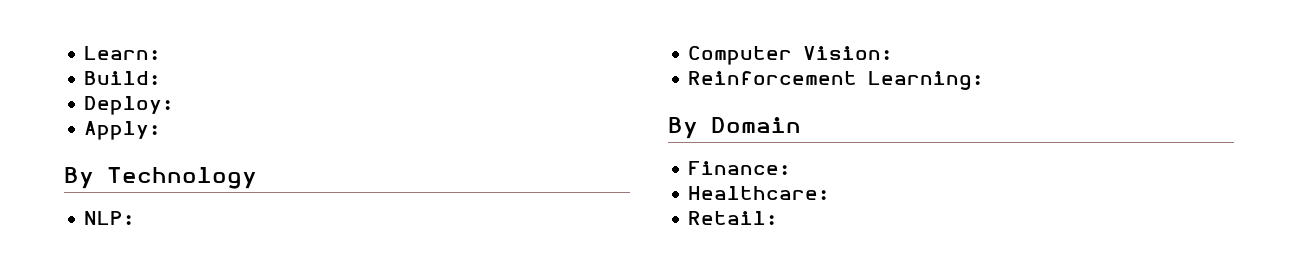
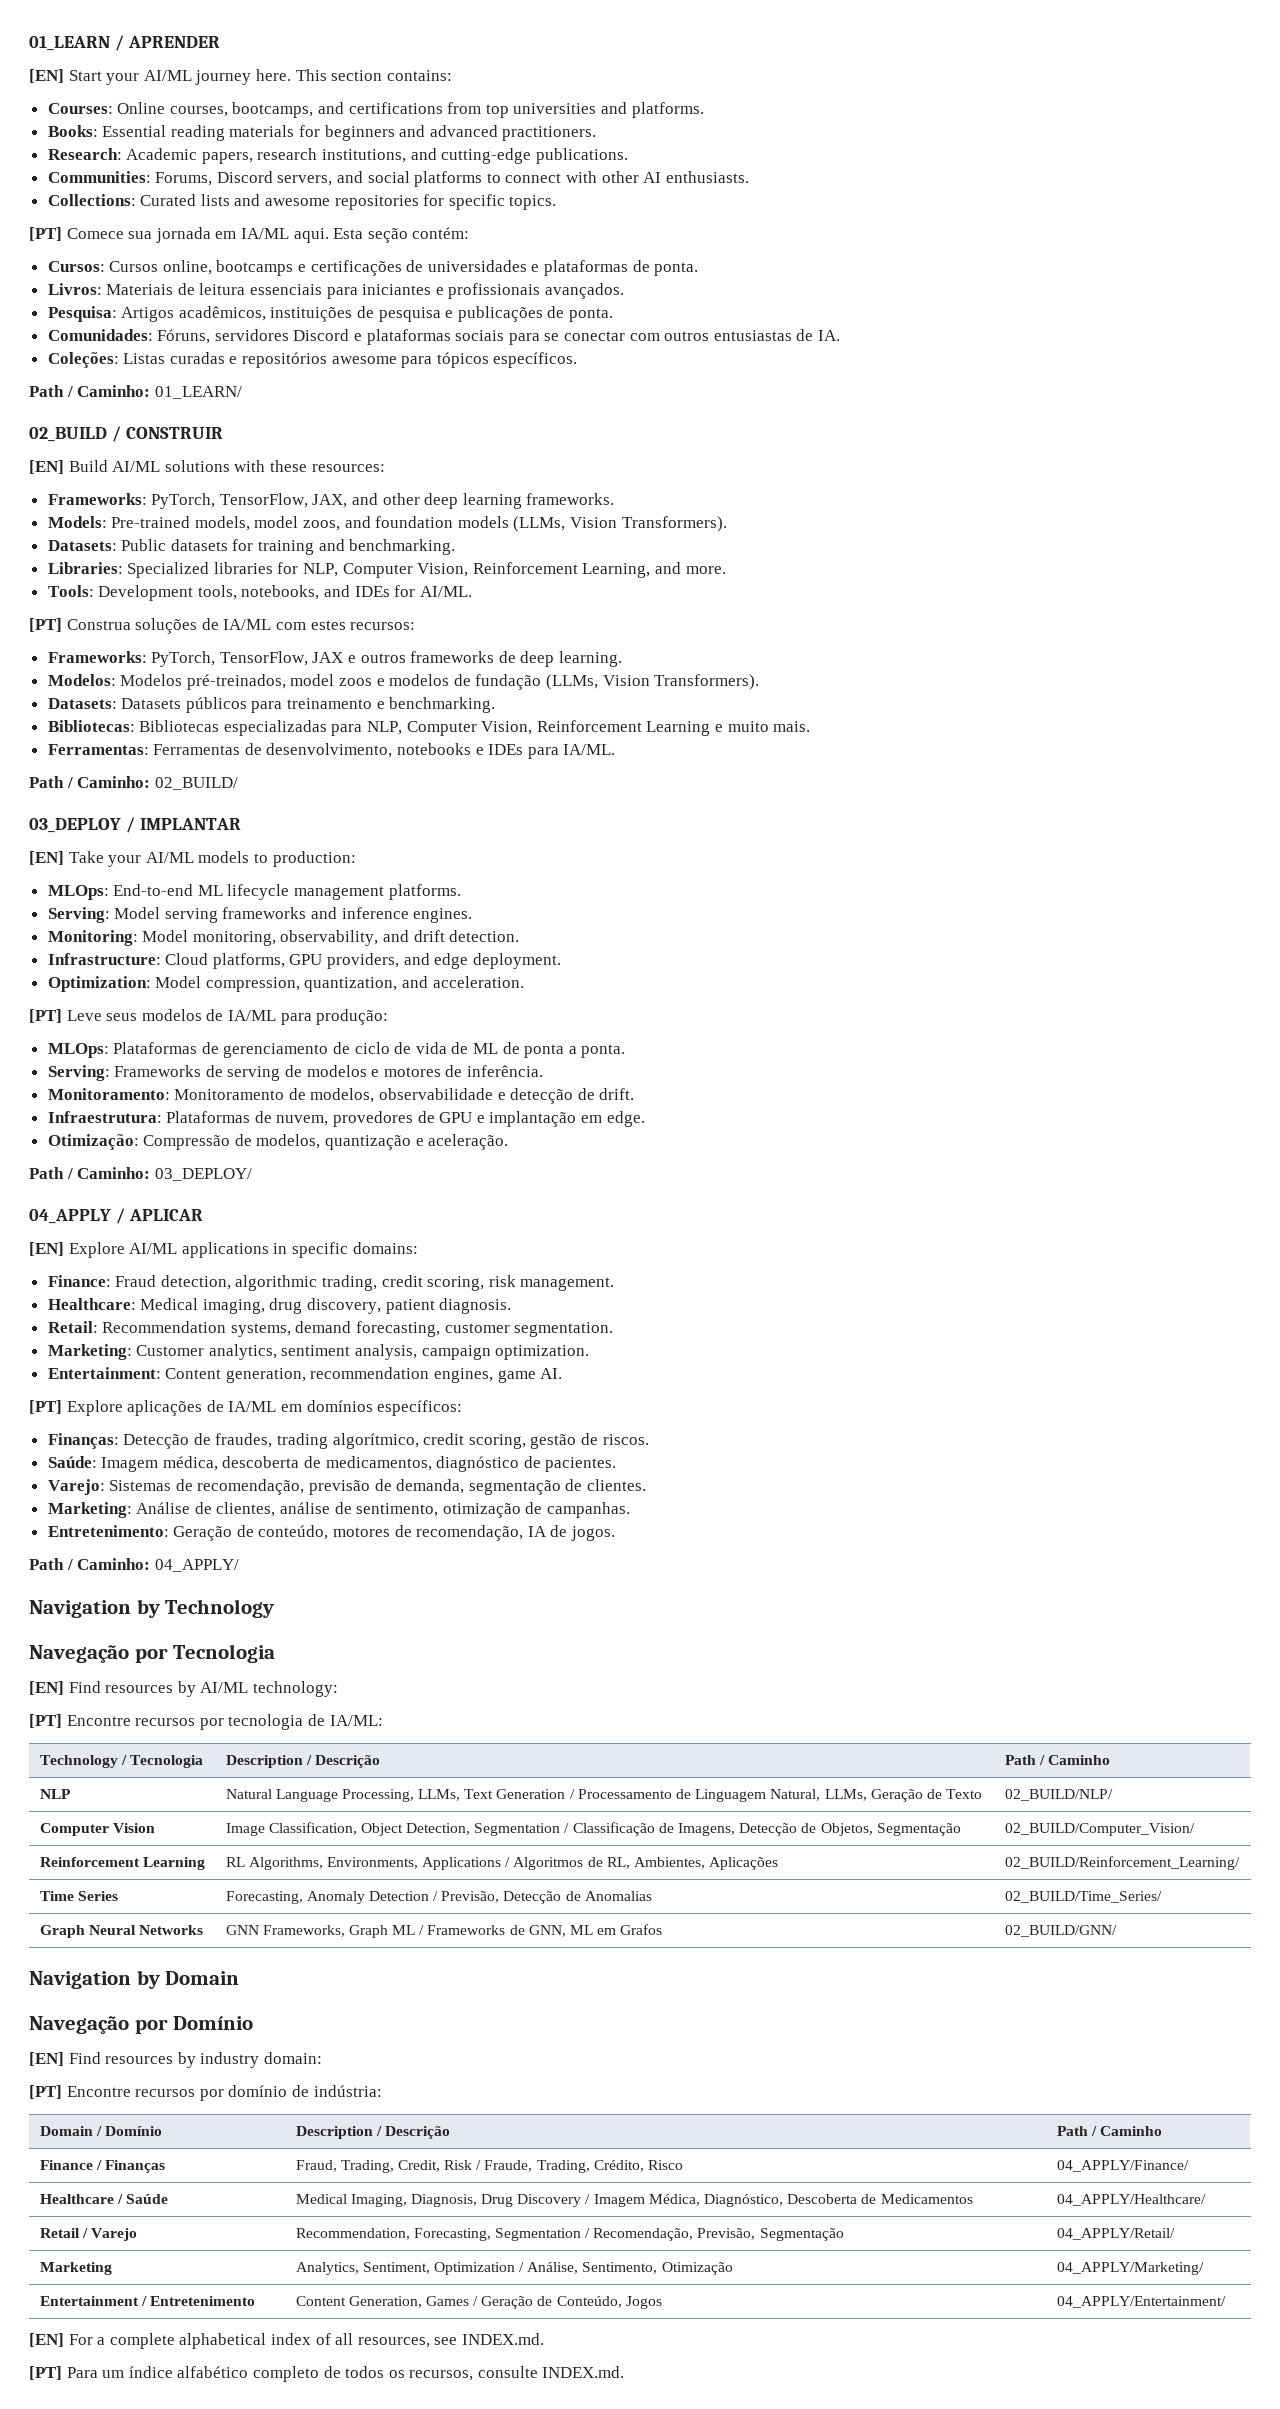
- Learn:
- Build:
- Deploy:
- Apply:
- By Technology
- NLP:
- Computer Vision:
- Reinforcement Learning:
- By Domain
- Finance:
- Healthcare:
- Retail:
+ 01_LEARN / APRENDER
+ [EN] Start your AI/ML journey here. This section contains:
+ Courses: Online courses, bootcamps, and certifications from top universities and platforms.
+ Books: Essential reading materials for beginners and advanced practitioners.
+ Research: Academic papers, research institutions, and cutting-edge publications.
+ Communities: Forums, Discord servers, and social platforms to connect with other AI enthusiasts.
+ Collections: Curated lists and awesome repositories for specific topics.
+ [PT] Comece sua jornada em IA/ML aqui. Esta seção contém:
+ Cursos: Cursos online, bootcamps e certificações de universidades e plataformas de ponta.
+ Livros: Materiais de leitura essenciais para iniciantes e profissionais avançados.
+ Pesquisa: Artigos acadêmicos, instituições de pesquisa e publicações de ponta.
+ Comunidades: Fóruns, servidores Discord e plataformas sociais para se conectar com outros entusiastas de IA.
+ Coleções: Listas curadas e repositórios awesome para tópicos específicos.
+ Path / Caminho: 01_LEARN/
+ 02_BUILD / CONSTRUIR
+ [EN] Build AI/ML solutions with these resources:
+ Frameworks: PyTorch, TensorFlow, JAX, and other deep learning frameworks.
+ Models: Pre-trained models, model zoos, and foundation models (LLMs, Vision Transformers).
+ Datasets: Public datasets for training and benchmarking.
+ Libraries: Specialized libraries for NLP, Computer Vision, Reinforcement Learning, and more.
+ Tools: Development tools, notebooks, and IDEs for AI/ML.
+ [PT] Construa soluções de IA/ML com estes recursos:
+ Frameworks: PyTorch, TensorFlow, JAX e outros frameworks de deep learning.
+ Modelos: Modelos pré-treinados, model zoos e modelos de fundação (LLMs, Vision Transformers).
+ Datasets: Datasets públicos para treinamento e benchmarking.
+ Bibliotecas: Bibliotecas especializadas para NLP, Computer Vision, Reinforcement Learning e muito mais.
+ Ferramentas: Ferramentas de desenvolvimento, notebooks e IDEs para IA/ML.
+ Path / Caminho: 02_BUILD/
+ 03_DEPLOY / IMPLANTAR
+ [EN] Take your AI/ML models to production:
+ MLOps: End-to-end ML lifecycle management platforms.
+ Serving: Model serving frameworks and inference engines.
+ Monitoring: Model monitoring, observability, and drift detection.
+ Infrastructure: Cloud platforms, GPU providers, and edge deployment.
+ Optimization: Model compression, quantization, and acceleration.
+ [PT] Leve seus modelos de IA/ML para produção:
+ MLOps: Plataformas de gerenciamento de ciclo de vida de ML de ponta a ponta.
+ Serving: Frameworks de serving de modelos e motores de inferência.
+ Monitoramento: Monitoramento de modelos, observabilidade e detecção de drift.
+ Infraestrutura: Plataformas de nuvem, provedores de GPU e implantação em edge.
+ Otimização: Compressão de modelos, quantização e aceleração.
+ Path / Caminho: 03_DEPLOY/
+ 04_APPLY / APLICAR
+ [EN] Explore AI/ML applications in specific domains:
+ Finance: Fraud detection, algorithmic trading, credit scoring, risk management.
+ Healthcare: Medical imaging, drug discovery, patient diagnosis.
+ Retail: Recommendation systems, demand forecasting, customer segmentation.
+ Marketing: Customer analytics, sentiment analysis, campaign optimization.
+ Entertainment: Content generation, recommendation engines, game AI.
+ [PT] Explore aplicações de IA/ML em domínios específicos:
+ Finanças: Detecção de fraudes, trading algorítmico, credit scoring, gestão de riscos.
+ Saúde: Imagem médica, descoberta de medicamentos, diagnóstico de pacientes.
+ Varejo: Sistemas de recomendação, previsão de demanda, segmentação de clientes.
+ Marketing: Análise de clientes, análise de sentimento, otimização de campanhas.
+ Entretenimento: Geração de conteúdo, motores de recomendação, IA de jogos.
+ Path / Caminho: 04_APPLY/
+ Navigation by Technology
+ Navegação por Tecnologia
+ [EN] Find resources by AI/ML technology:
+ [PT] Encontre recursos por tecnologia de IA/ML:
+ Technology / Tecnologia | Description / Descrição | Path / Caminho
+ NLP | Natural Language Processing, LLMs, Text Generation / Processamento de Linguagem Natural, LLMs, Geração de Texto | 02_BUILD/NLP/
+ Computer Vision | Image Classification, Object Detection, Segmentation / Classificação de Imagens, Detecção de Objetos, Segmentação | 02_BUILD/Computer_Vision/
+ Reinforcement Learning | RL Algorithms, Environments, Applications / Algoritmos de RL, Ambientes, Aplicações | 02_BUILD/Reinforcement_Learning/
+ Time Series | Forecasting, Anomaly Detection / Previsão, Detecção de Anomalias | 02_BUILD/Time_Series/
+ Graph Neural Networks | GNN Frameworks, Graph ML / Frameworks de GNN, ML em Grafos | 02_BUILD/GNN/
+ Navigation by Domain
+ Navegação por Domínio
+ [EN] Find resources by industry domain:
+ [PT] Encontre recursos por domínio de indústria:
+ Domain / Domínio | Description / Descrição | Path / Caminho
+ Finance / Finanças | Fraud, Trading, Credit, Risk / Fraude, Trading, Crédito, Risco | 04_APPLY/Finance/
+ Healthcare / Saúde | Medical Imaging, Diagnosis, Drug Discovery / Imagem Médica, Diagnóstico, Descoberta de Medicamentos | 04_APPLY/Healthcare/
+ Retail / Varejo | Recommendation, Forecasting, Segmentation / Recomendação, Previsão, Segmentação | 04_APPLY/Retail/
+ Marketing | Analytics, Sentiment, Optimization / Análise, Sentimento, Otimização | 04_APPLY/Marketing/
+ Entertainment / Entretenimento | Content Generation, Games / Geração de Conteúdo, Jogos | 04_APPLY/Entertainment/
+ [EN] For a complete alphabetical index of all resources, see INDEX.md.
+ [PT] Para um índice alfabético completo de todos os recursos, consulte INDEX.md.

